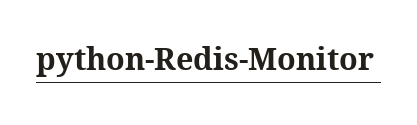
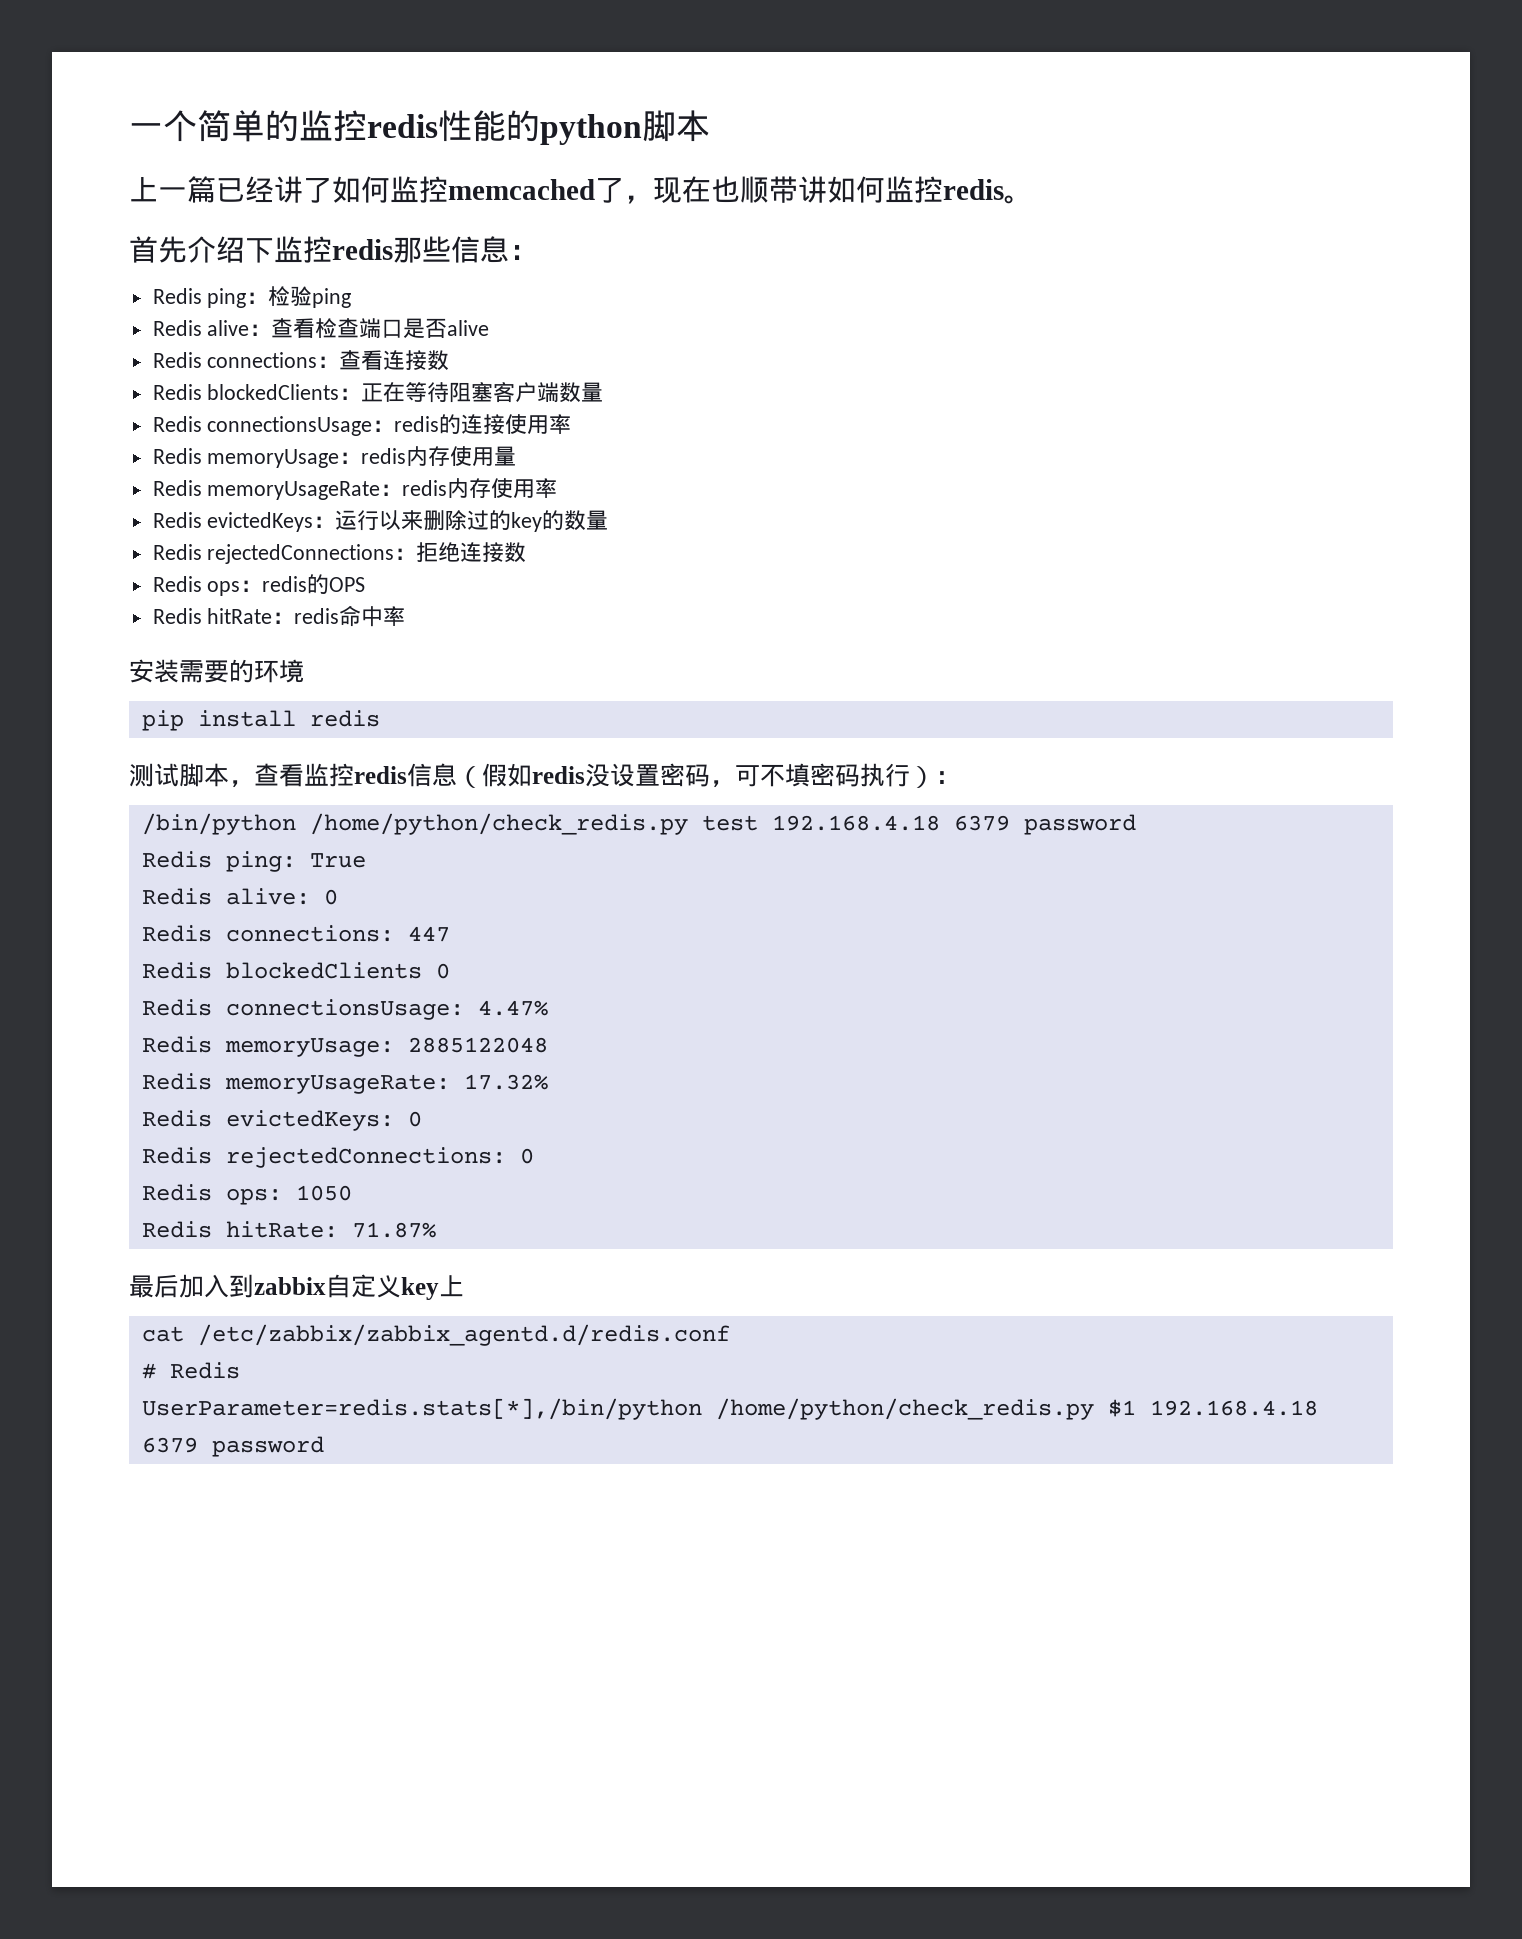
- python-Redis-Monitor
+ 一个简单的监控redis性能的python脚本
+ 上一篇已经讲了如何监控memcached了，现在也顺带讲如何监控redis。
+ 首先介绍下监控redis那些信息：
+ Redis ping：检验ping
+ Redis alive：查看检查端口是否alive
+ Redis connections：查看连接数
+ Redis blockedClients：正在等待阻塞客户端数量
+ Redis connectionsUsage：redis的连接使用率
+ Redis memoryUsage：redis内存使用量
+ Redis memoryUsageRate：redis内存使用率
+ Redis evictedKeys：运行以来删除过的key的数量
+ Redis rejectedConnections：拒绝连接数
+ Redis ops：redis的OPS
+ Redis hitRate：redis命中率
+ 安装需要的环境
+ pip install redis
+ 测试脚本，查看监控redis信息（假如redis没设置密码，可不填密码执行）：
+ /bin/python /home/python/check_redis.py test 192.168.4.18 6379 password
+ Redis ping: True
+ Redis alive: 0
+ Redis connections: 447
+ Redis blockedClients 0
+ Redis connectionsUsage: 4.47%
+ Redis memoryUsage: 2885122048
+ Redis memoryUsageRate: 17.32%
+ Redis evictedKeys: 0
+ Redis rejectedConnections: 0
+ Redis ops: 1050
+ Redis hitRate: 71.87%
+ 最后加入到zabbix自定义key上
+ cat /etc/zabbix/zabbix_agentd.d/redis.conf
+ # Redis
+ UserParameter=redis.stats[*],/bin/python /home/python/check_redis.py $1 192.168.4.18 6379 password

